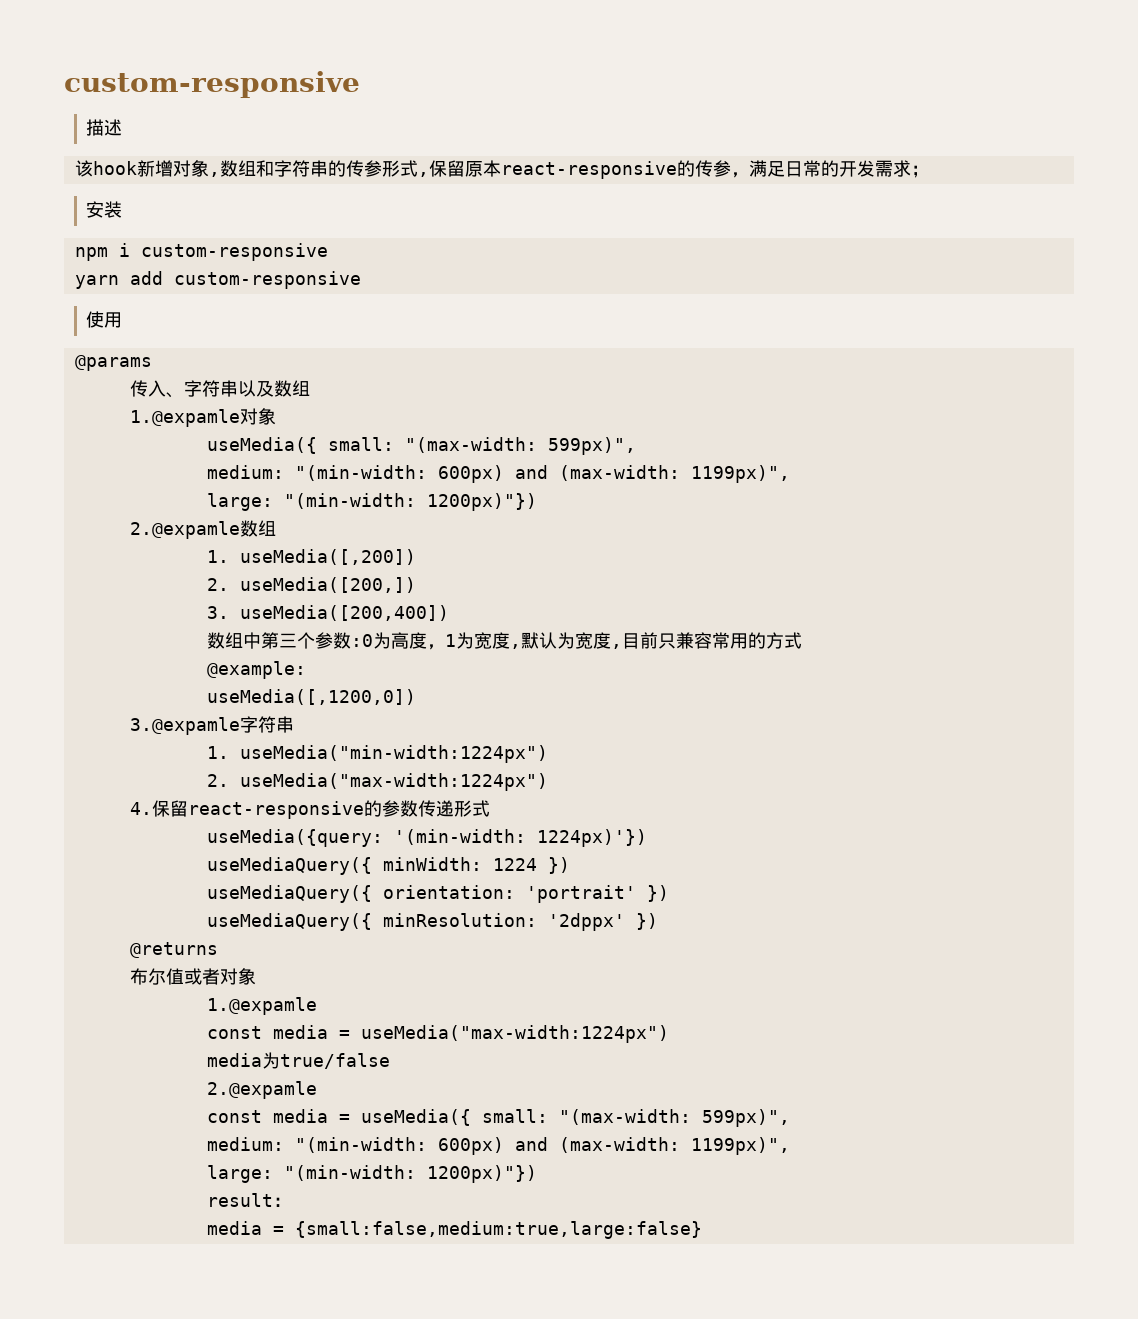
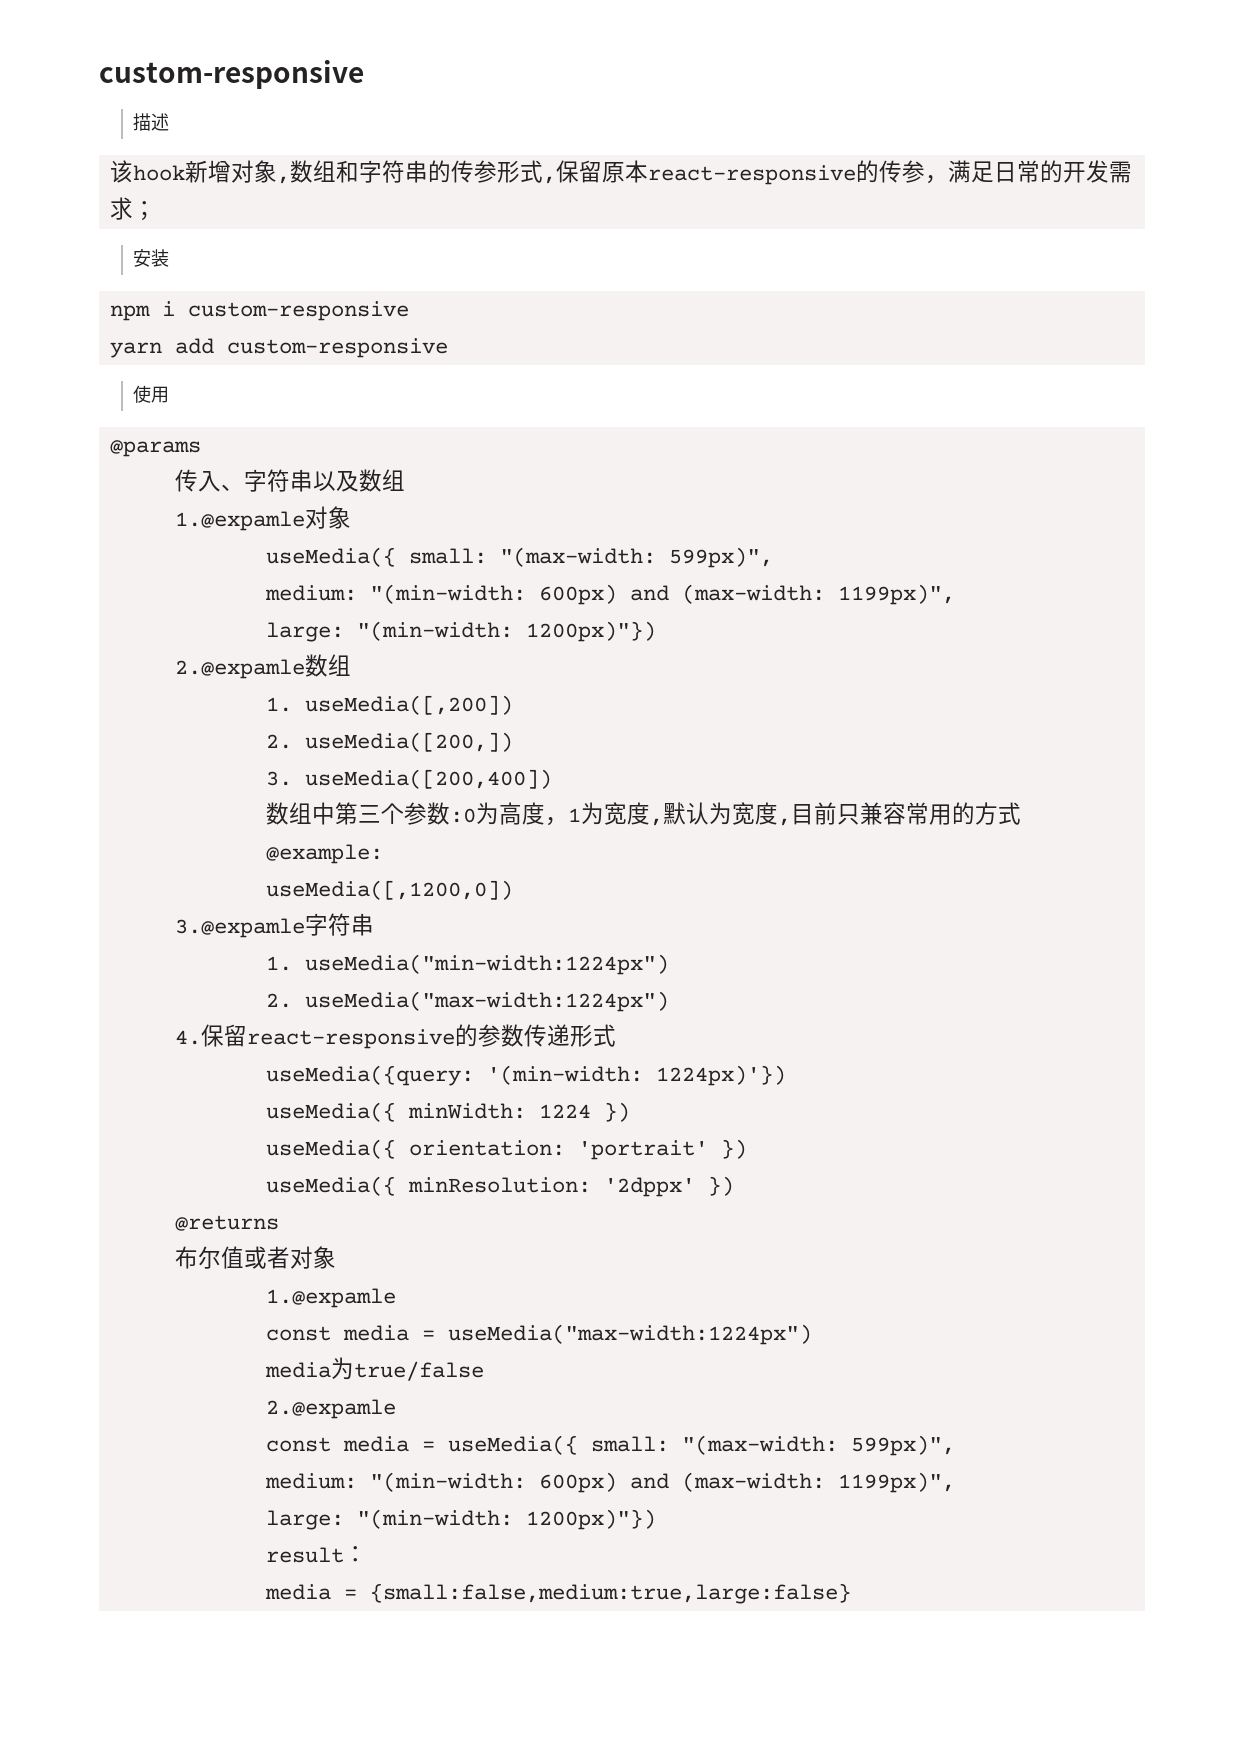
- useMediaQuery({ minWidth: 1224 })
+ useMedia({ minWidth: 1224 })
- useMediaQuery({ orientation: 'portrait' })
+ useMedia({ orientation: 'portrait' })
- useMediaQuery({ minResolution: '2dppx' })
+ useMedia({ minResolution: '2dppx' })

